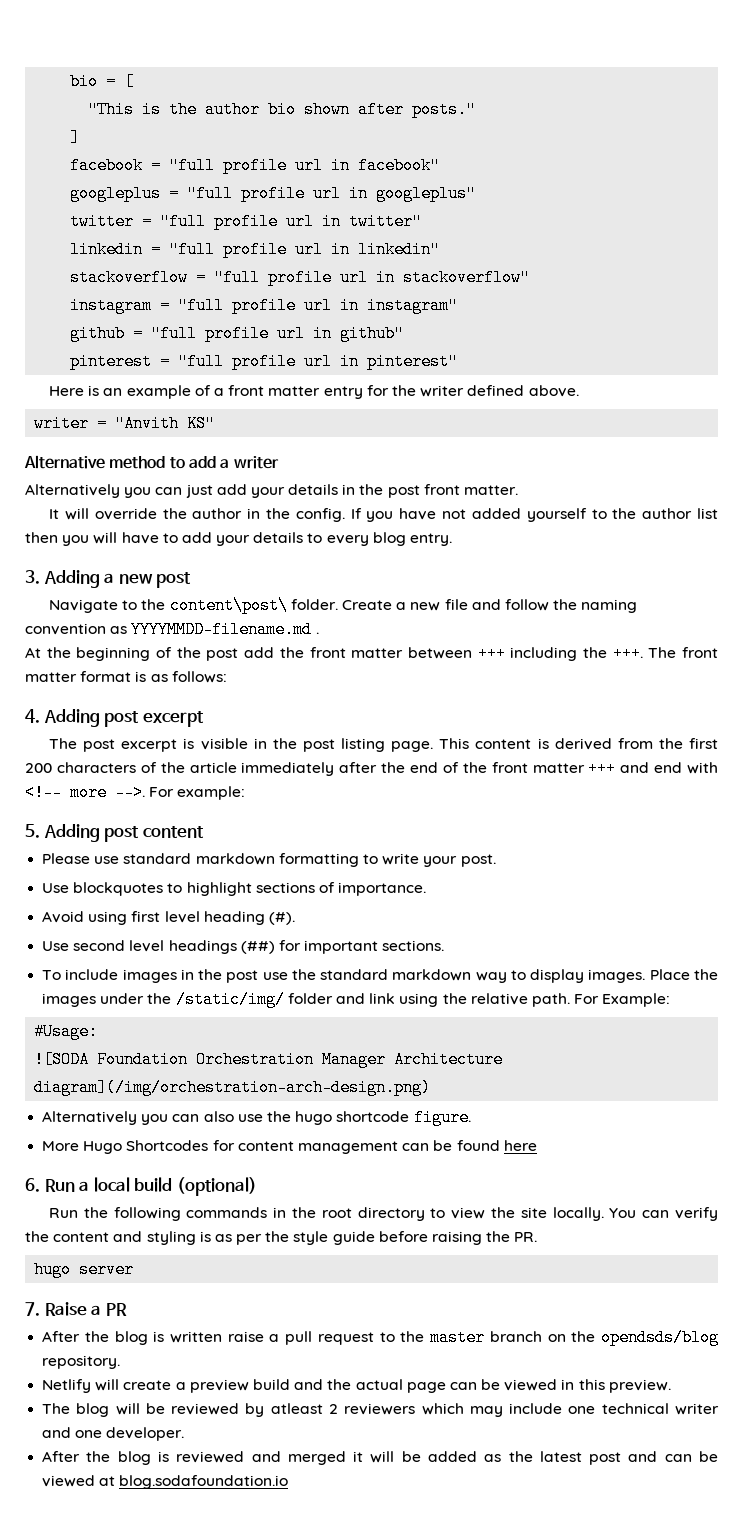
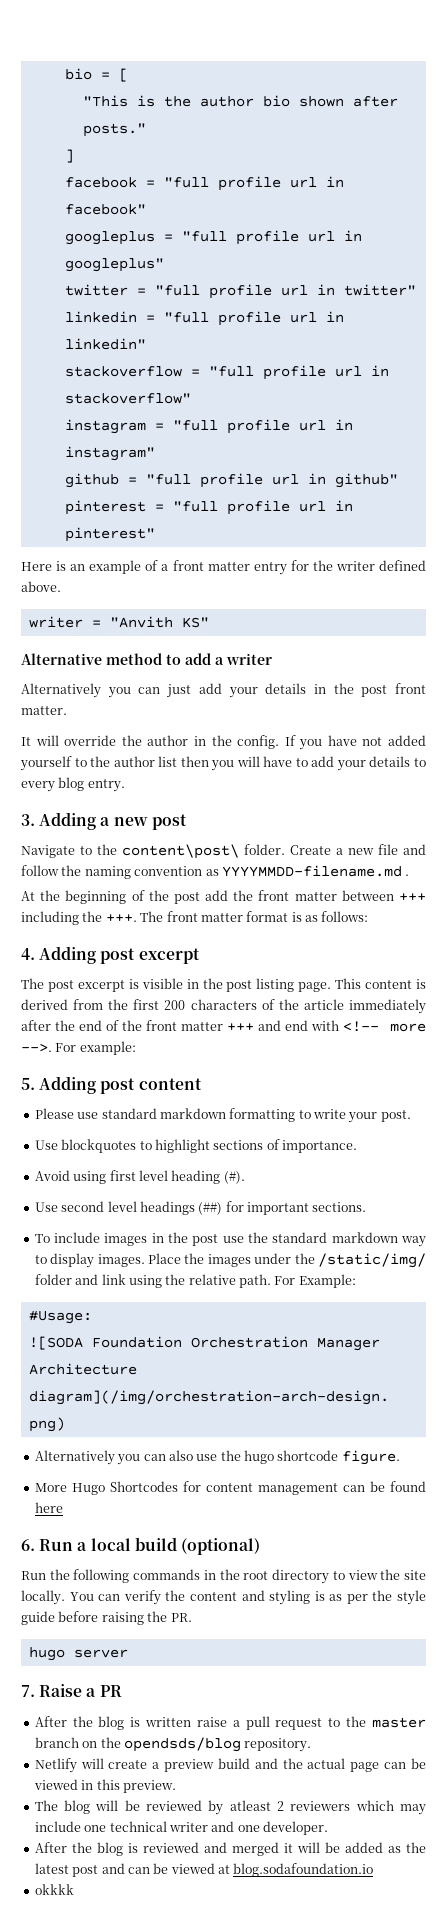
+ okkkk

